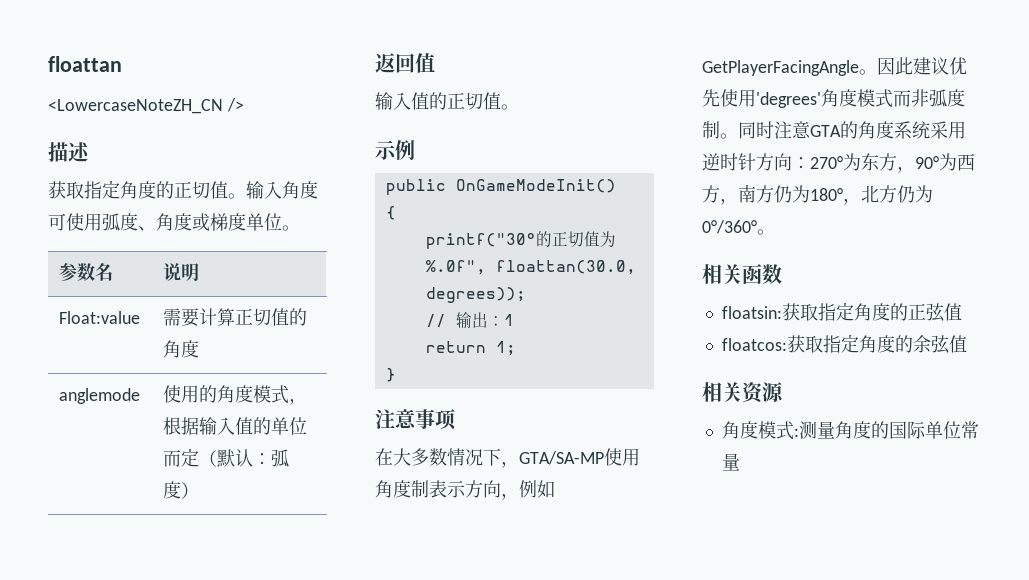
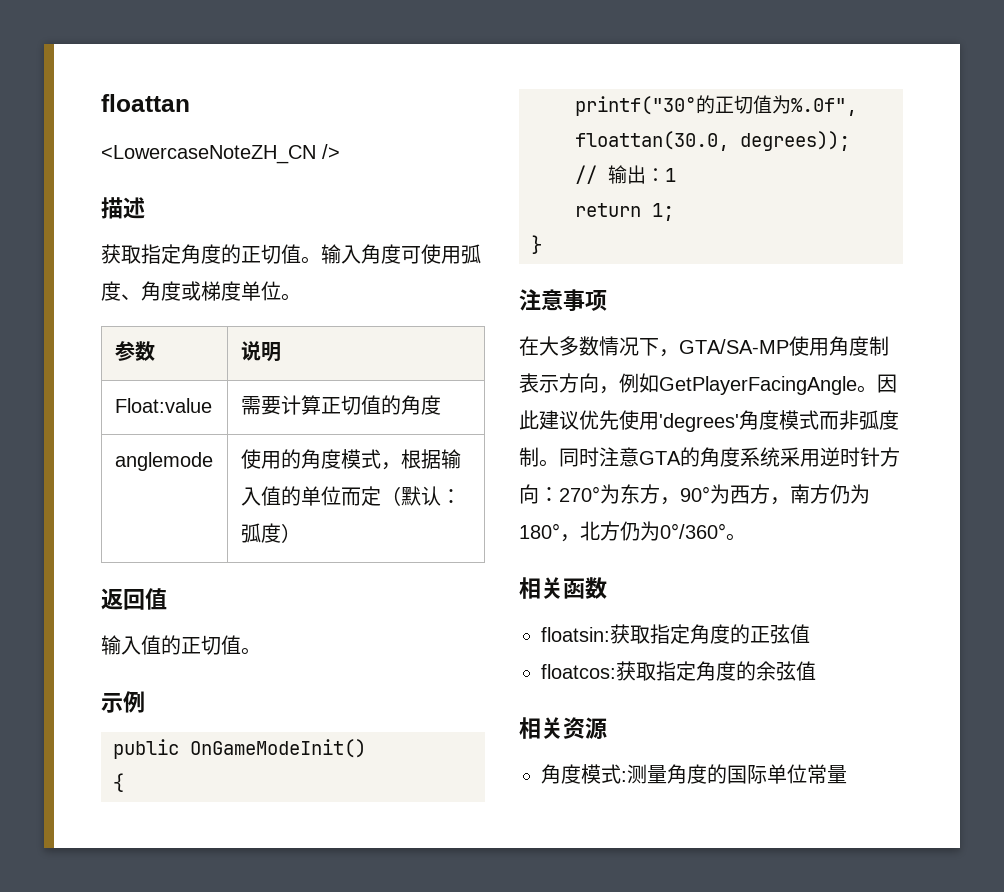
- 参数名 | 说明
+ 参数 | 说明

